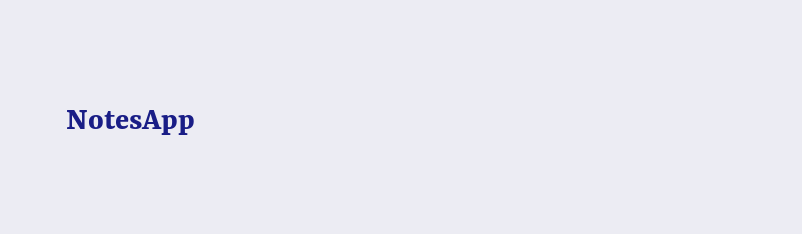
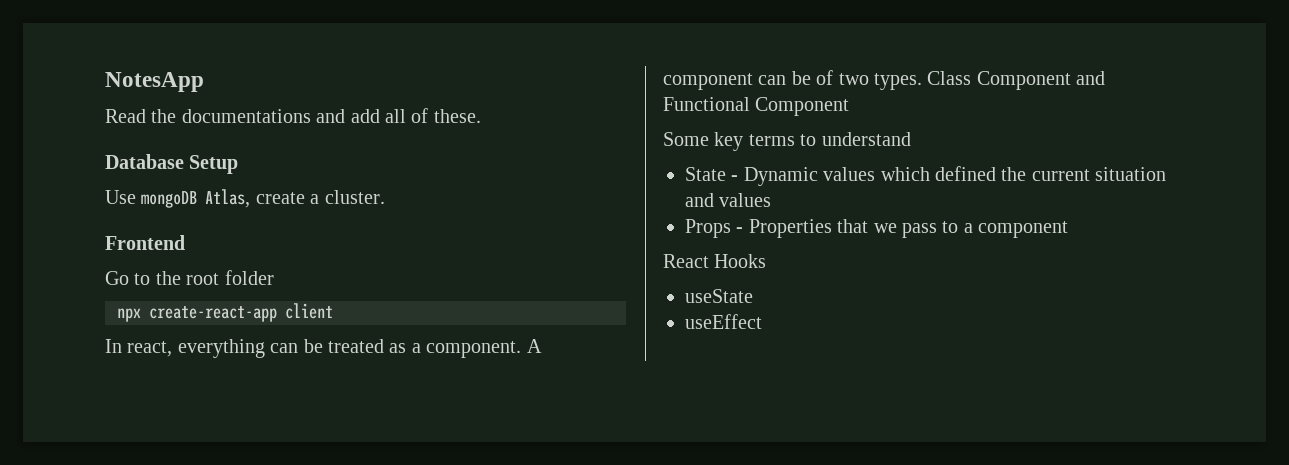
+ Read the documentations and add all of these.
+ Database Setup
+ Use mongoDB Atlas, create a cluster.
+ Frontend
+ Go to the root folder
+ npx create-react-app client
+ In react, everything can be treated as a component. A component can be of two types. Class Component and Functional Component
+ Some key terms to understand
+ State - Dynamic values which defined the current situation and values
+ Props - Properties that we pass to a component
+ React Hooks
+ useState
+ useEffect

